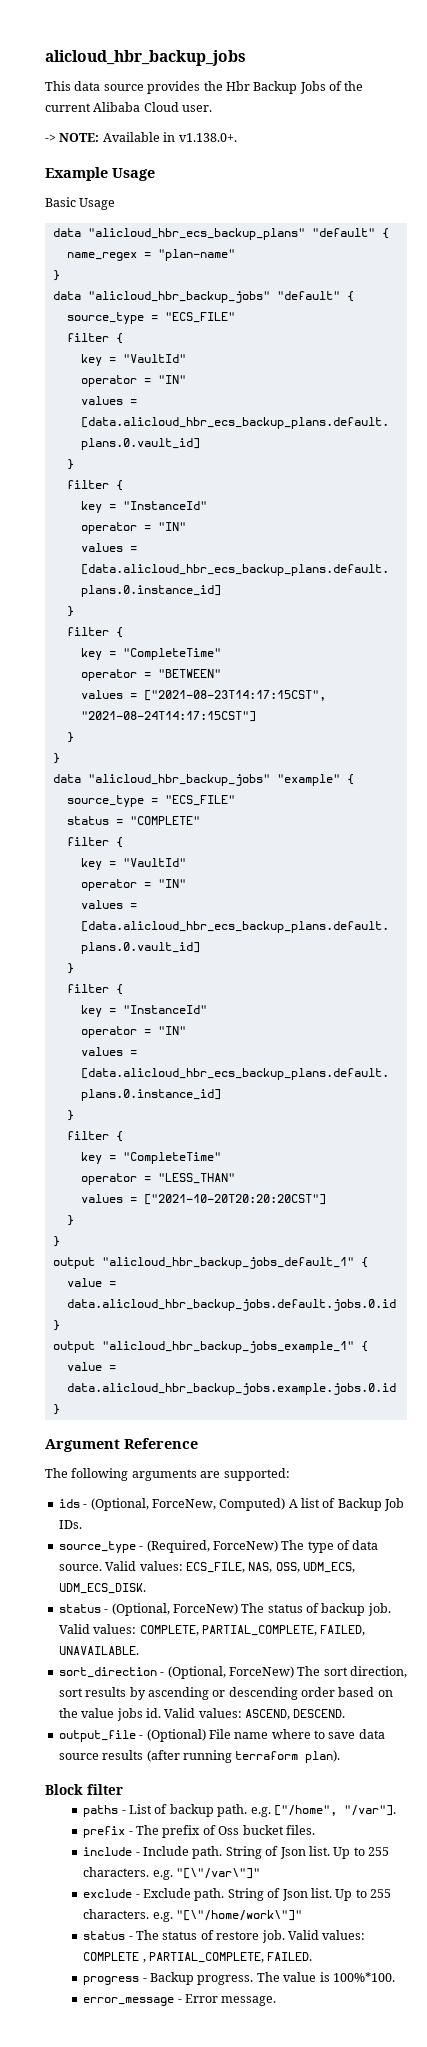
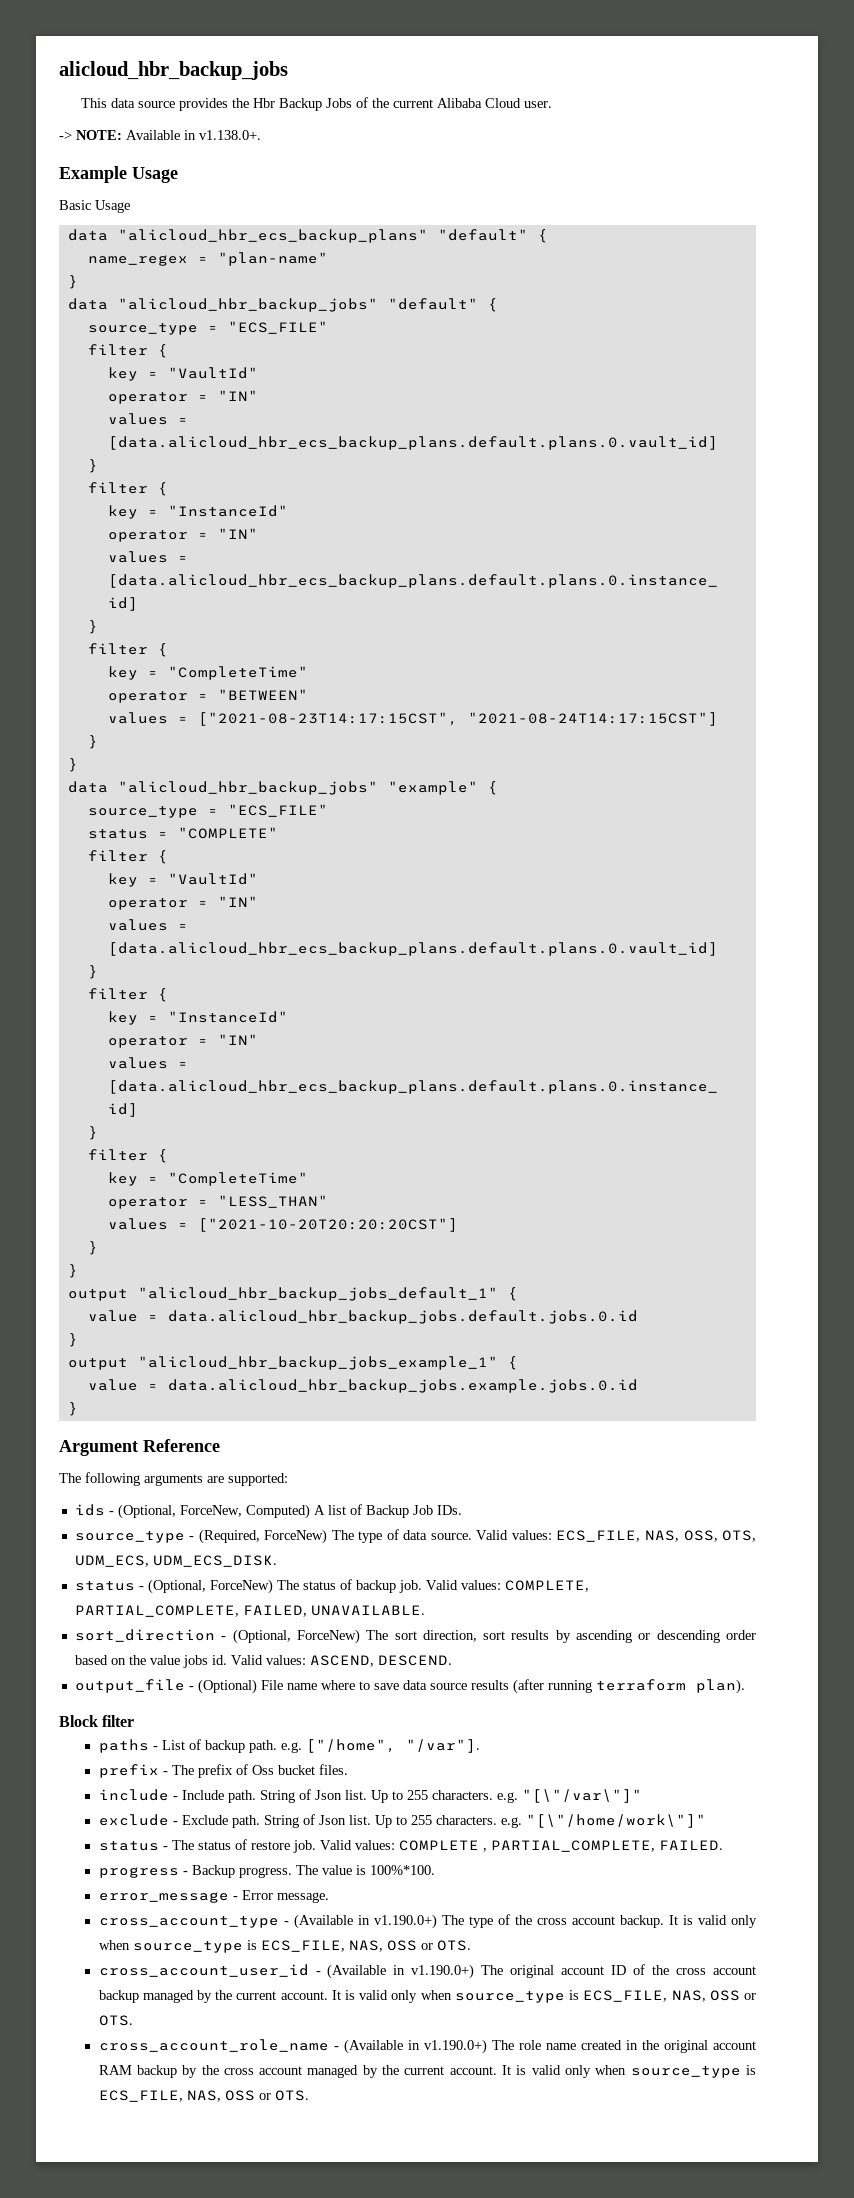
- Valid values: ECS_FILE, NAS, OSS, UDM_ECS, UDM_ECS_DISK.
+ Valid values: ECS_FILE, NAS, OSS, OTS, UDM_ECS, UDM_ECS_DISK.
+ cross_account_type - (Available in v1.190.0+) The type of the cross account backup. It is valid only when source_type is ECS_FILE, NAS, OSS or OTS.
+ cross_account_user_id - (Available in v1.190.0+) The original account ID of the cross account backup managed by the current account. It is valid only when source_type is ECS_FILE, NAS, OSS or OTS.
+ cross_account_role_name - (Available in v1.190.0+) The role name created in the original account RAM backup by the cross account managed by the current account. It is valid only when source_type is ECS_FILE, NAS, OSS or OTS.

